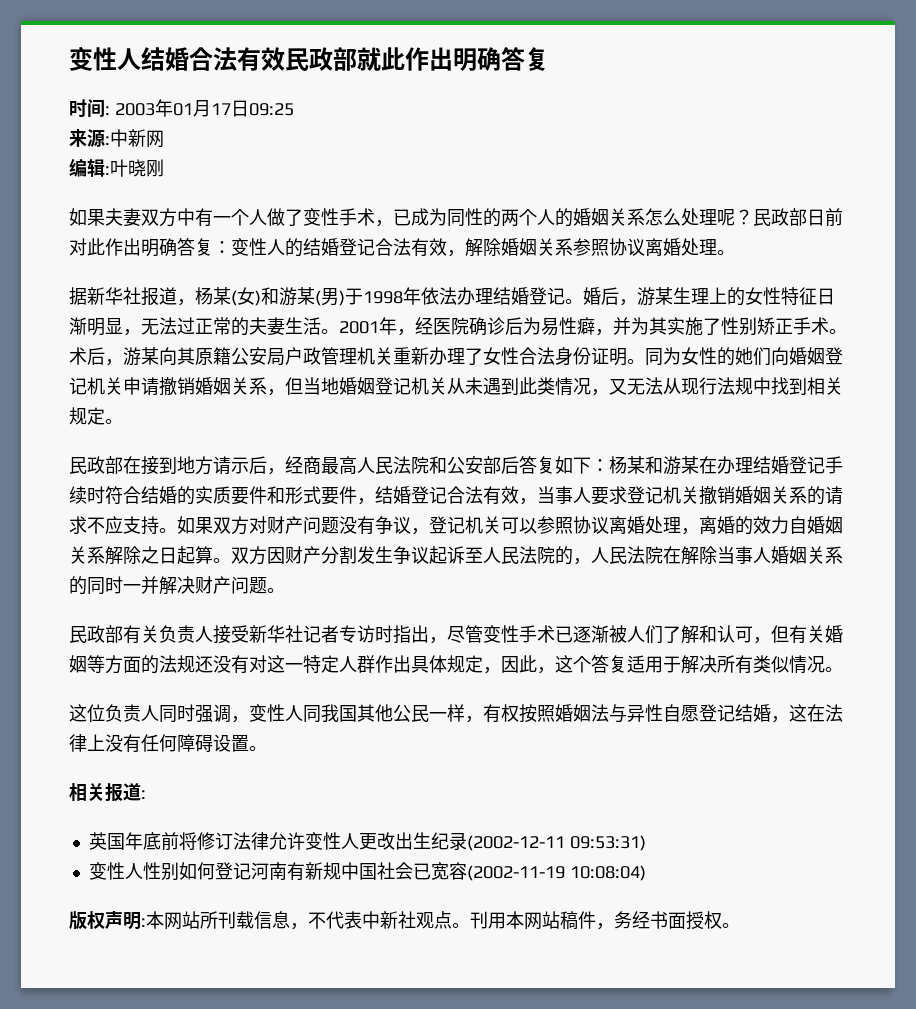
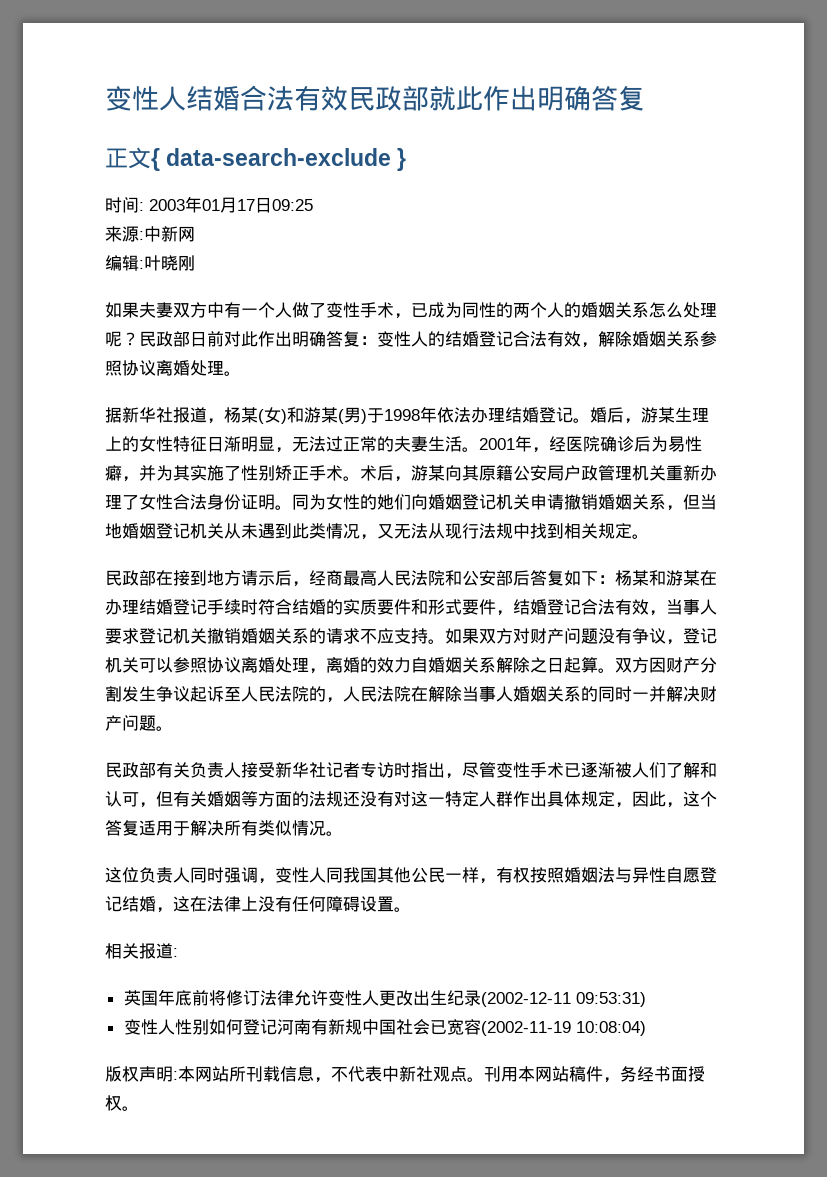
+ 正文{ data-search-exclude }

